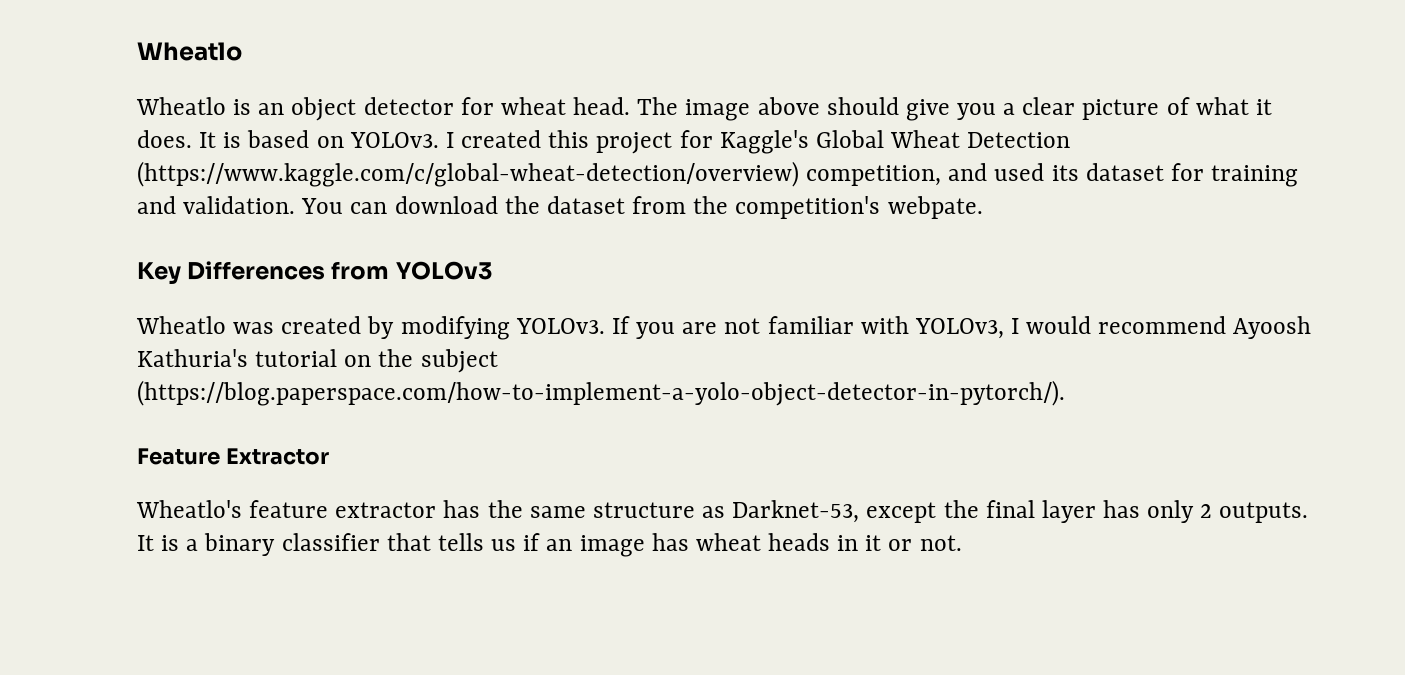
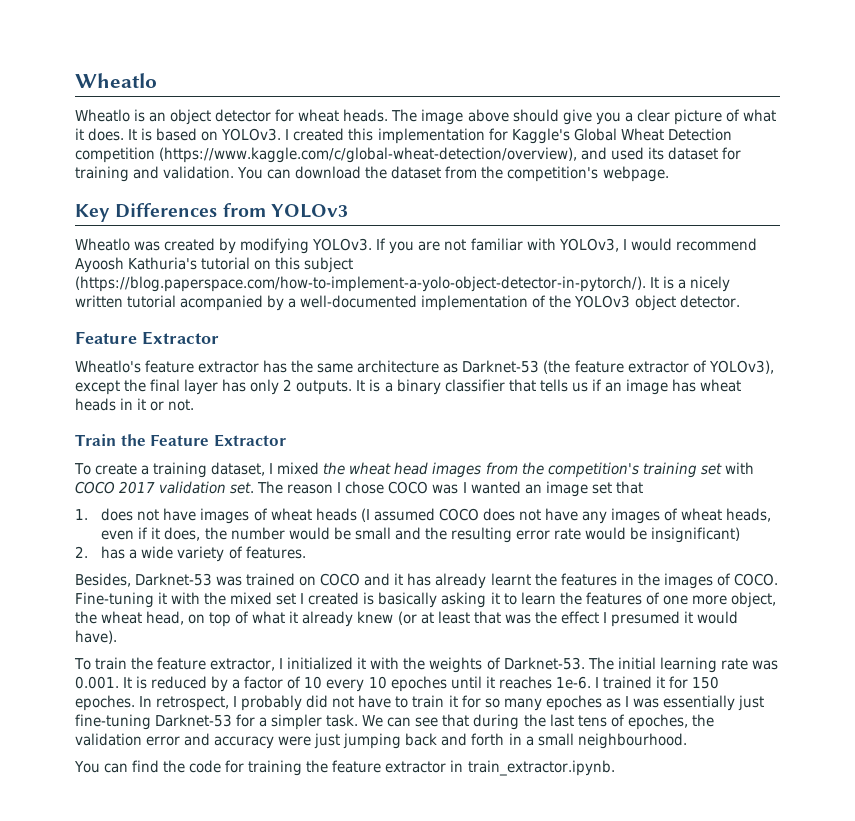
- Wheatlo is an object detector for wheat head.
+ Wheatlo is an object detector for wheat heads.
- I created this project for Kaggle's Global Wheat Detection (https://www.kaggle.com/c/global-wheat-detection/overview) competition, and used its dataset for training and validation.
+ I created this implementation for Kaggle's Global Wheat Detection competition (https://www.kaggle.com/c/global-wheat-detection/overview), and used its dataset for training and validation.
- You can download the dataset from the competition's webpate.
+ You can download the dataset from the competition's webpage.
- If you are not familiar with YOLOv3, I would recommend Ayoosh Kathuria's tutorial on the subject (https://blog.paperspace.com/how-to-implement-a-yolo-object-detector-in-pytorch/).
+ If you are not familiar with YOLOv3, I would recommend Ayoosh Kathuria's tutorial on this subject (https://blog.paperspace.com/how-to-implement-a-yolo-object-detector-in-pytorch/). It is a nicely written tutorial acompanied by a well-documented implementation of the YOLOv3 object detector.
- Wheatlo's feature extractor has the same structure as Darknet-53, except the final layer has only 2 outputs.
+ Wheatlo's feature extractor has the same architecture as Darknet-53 (the feature extractor of YOLOv3), except the final layer has only 2 outputs.
+ Train the Feature Extractor
+ To create a training dataset, I mixed the wheat head images from the competition's training set with COCO 2017 validation set. The reason I chose COCO was I wanted an image set that
+ 1. does not have images of wheat heads (I assumed COCO does not have any images of wheat heads, even if it does, the number would be small and the resulting error rate would be insignificant)
+ 2. has a wide variety of features.
+ Besides, Darknet-53 was trained on COCO and it has already learnt the features in the images of COCO. Fine-tuning it with the mixed set I created is basically asking it to learn the features of one more object, the wheat head, on top of what it already knew (or at least that was the effect I presumed it would have).
+ To train the feature extractor, I initialized it with the weights of Darknet-53. The initial learning rate was 0.001. It is reduced by a factor of 10 every 10 epoches until it reaches 1e-6. I trained it for 150 epoches. In retrospect, I probably did not have to train it for so many epoches as I was essentially just fine-tuning Darknet-53 for a simpler task. We can see that during the last tens of epoches, the validation error and accuracy were just jumping back and forth in a small neighbourhood.
+ You can find the code for training the feature extractor in train_extractor.ipynb.

